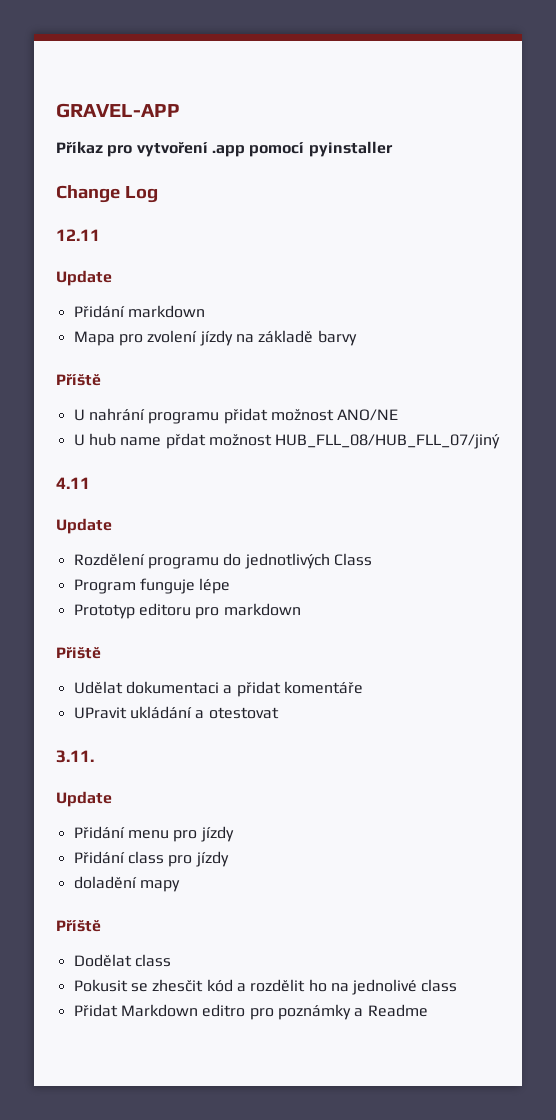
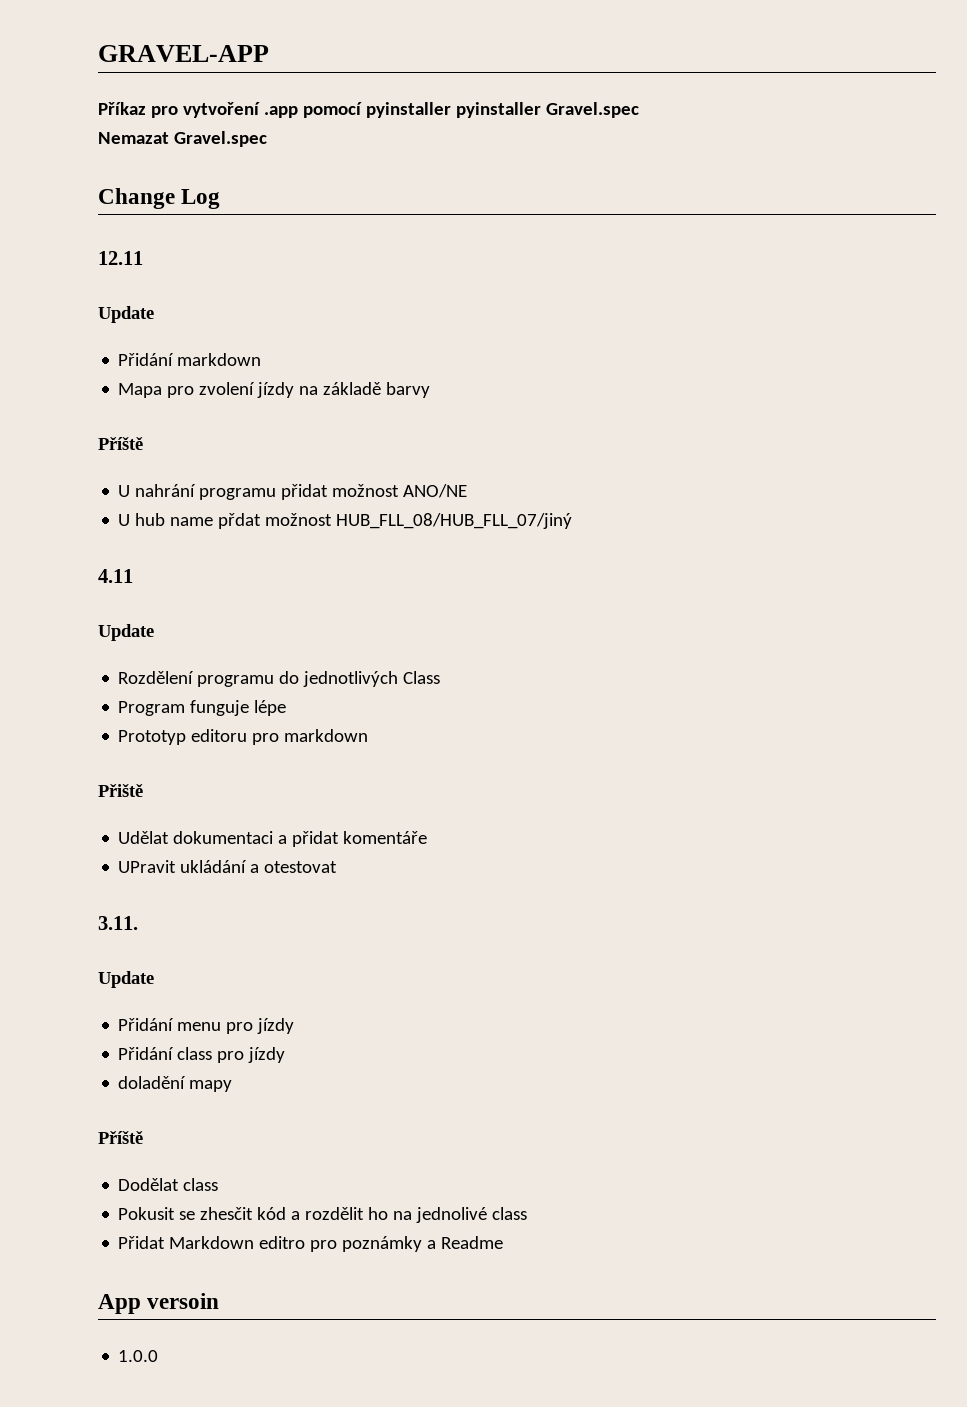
- Příkaz pro vytvoření .app pomocí pyinstaller
+ Příkaz pro vytvoření .app pomocí pyinstaller pyinstaller Gravel.spec
+ Nemazat Gravel.spec
+ App versoin
+ 1.0.0

